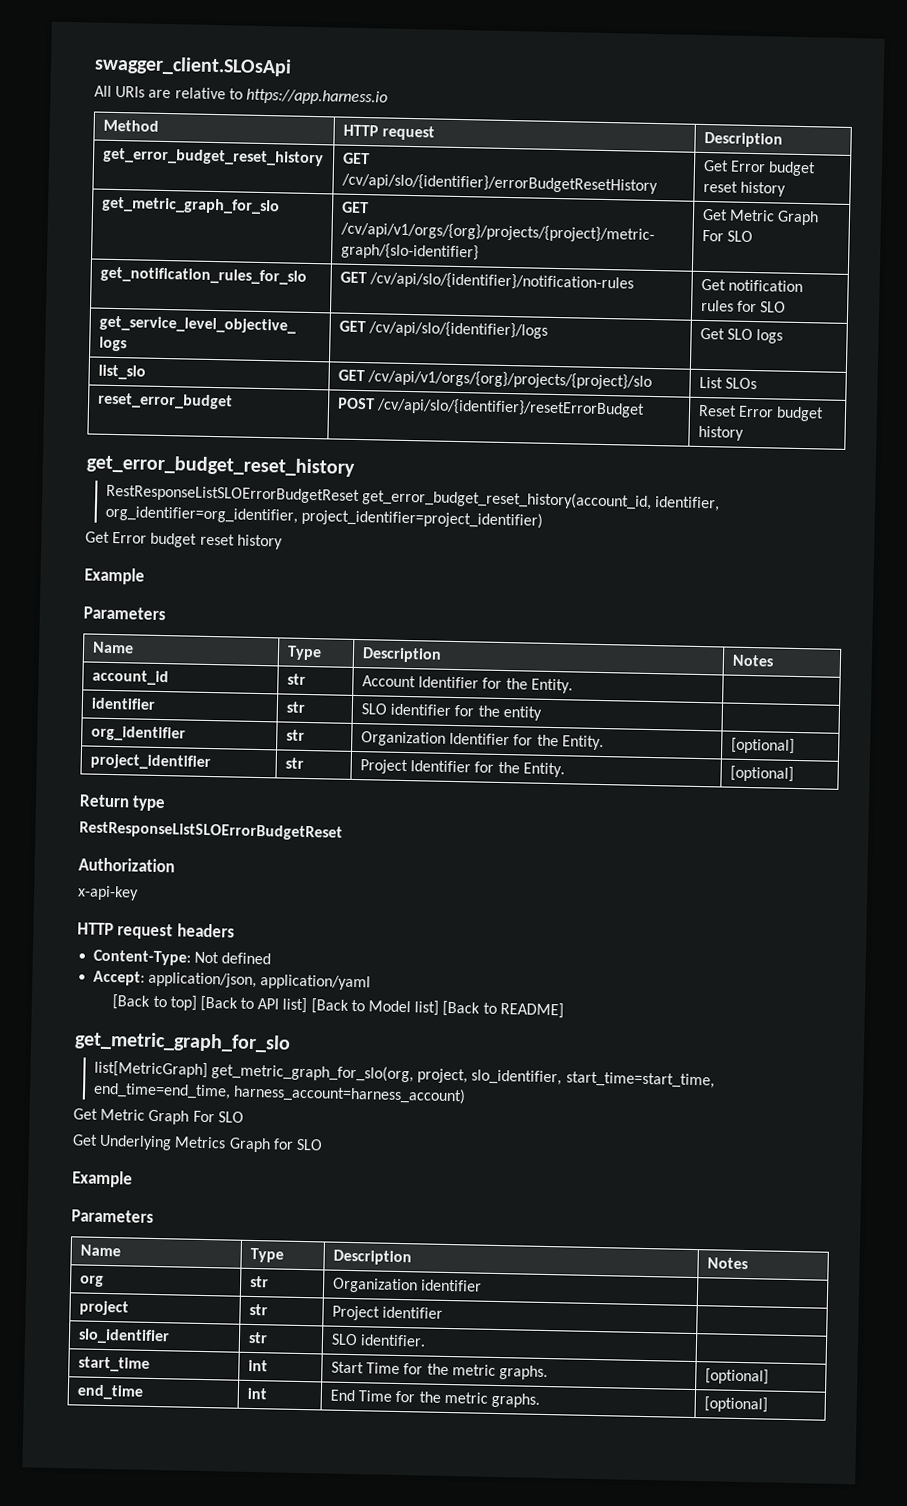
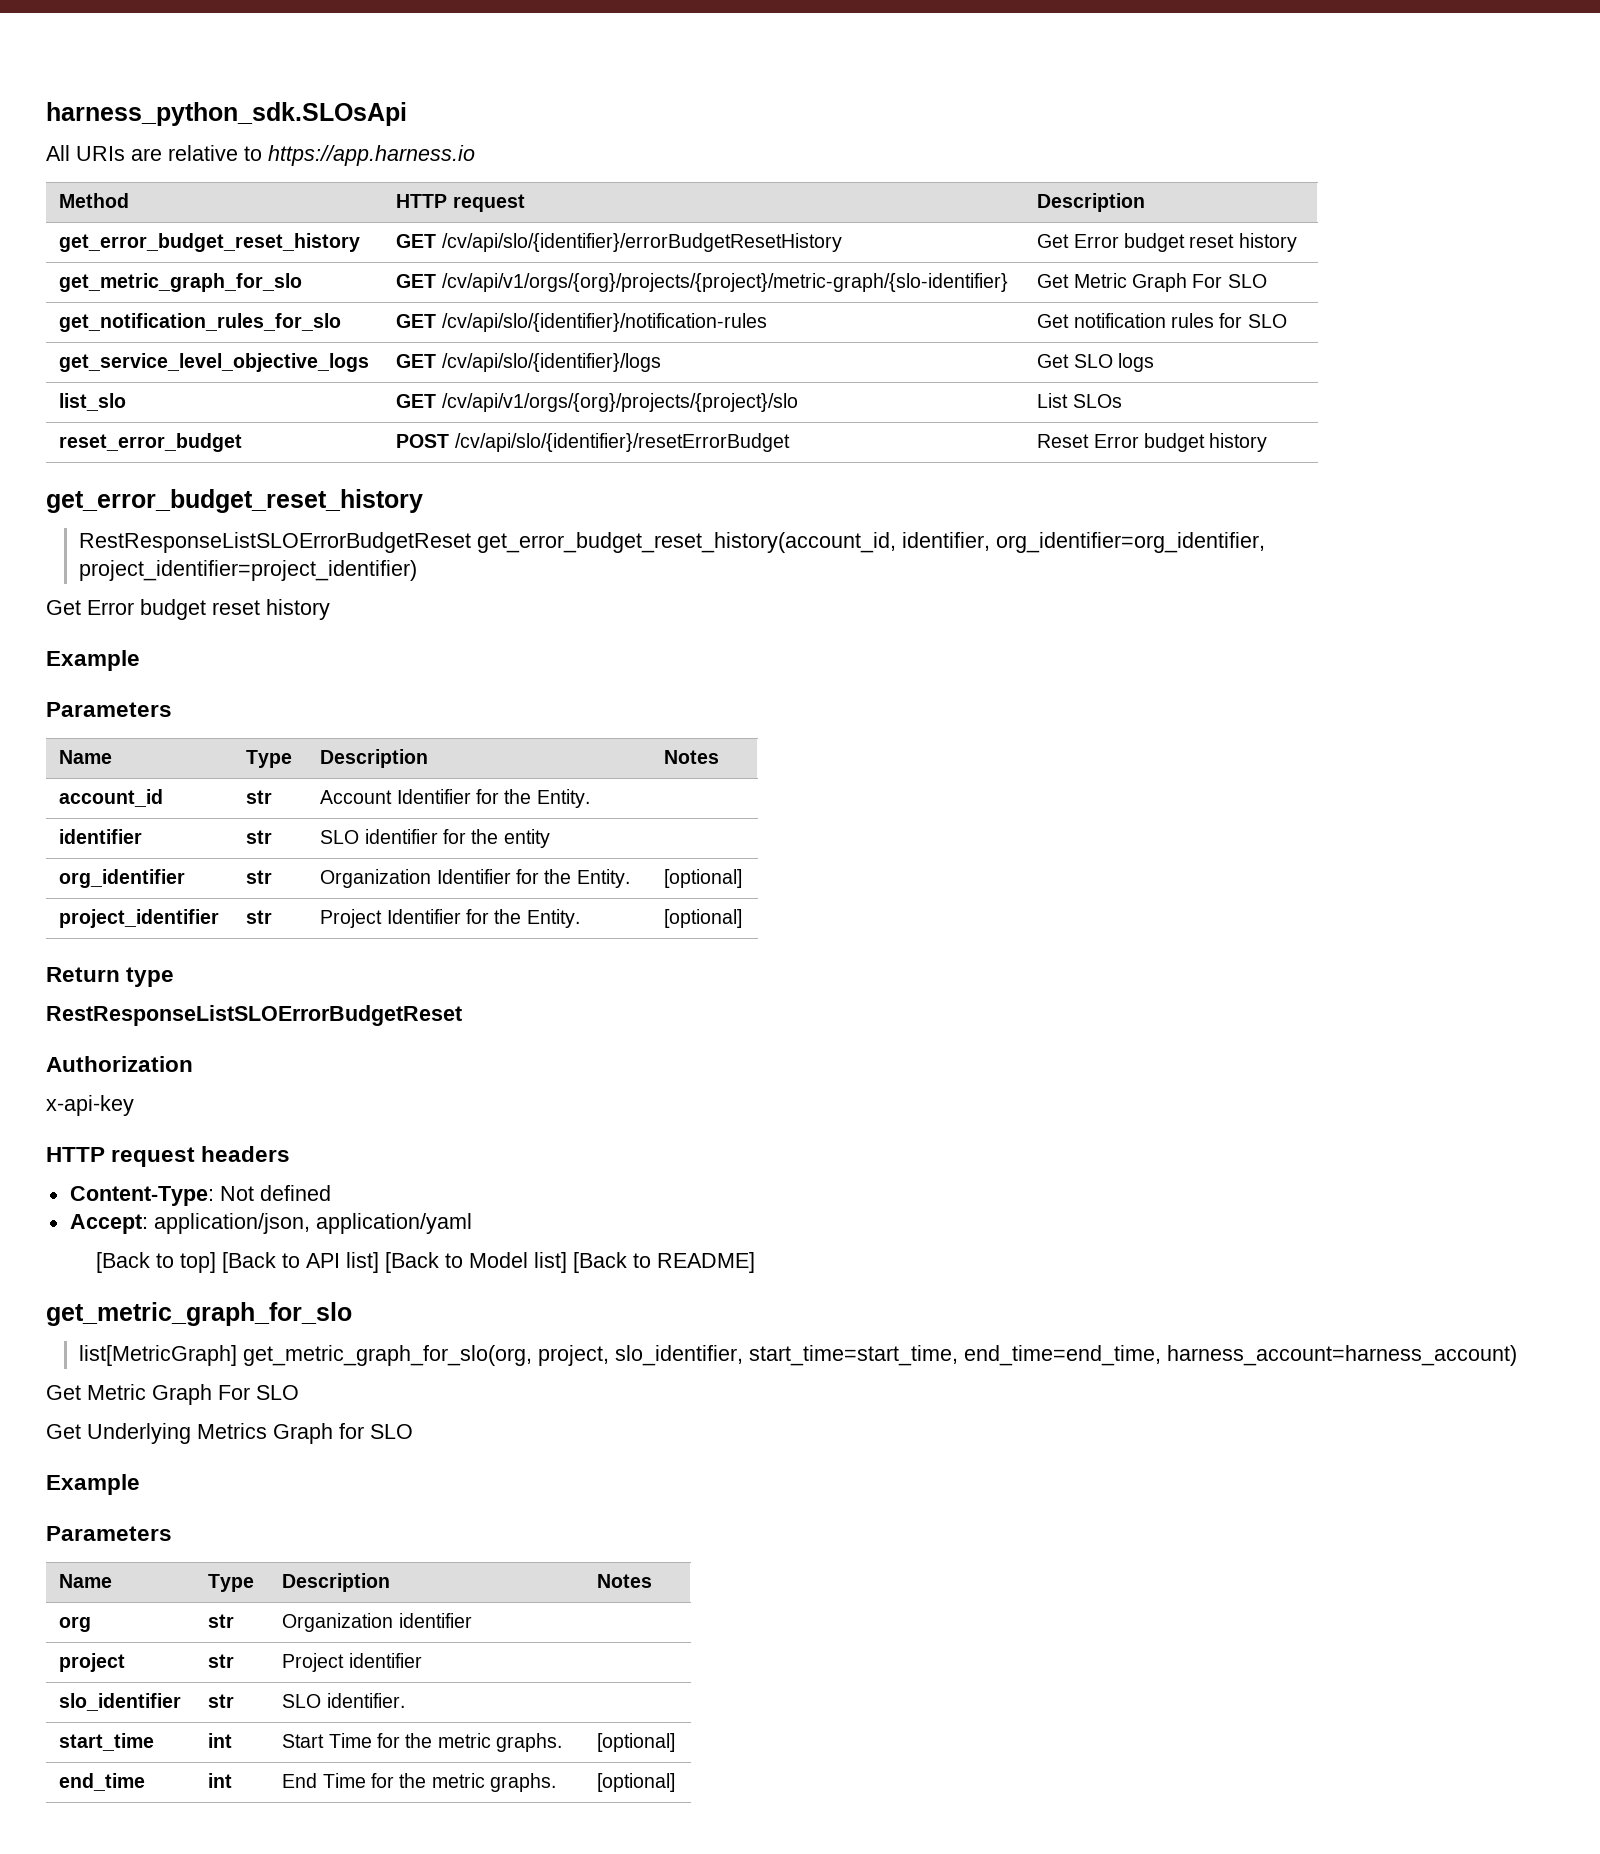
- swagger_client.SLOsApi
+ harness_python_sdk.SLOsApi

